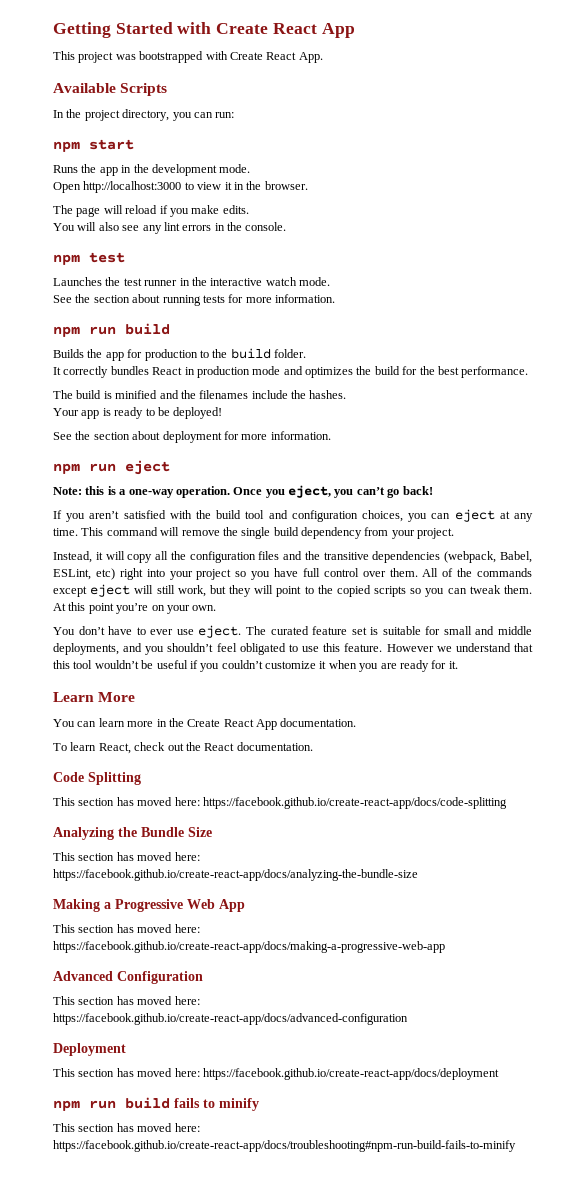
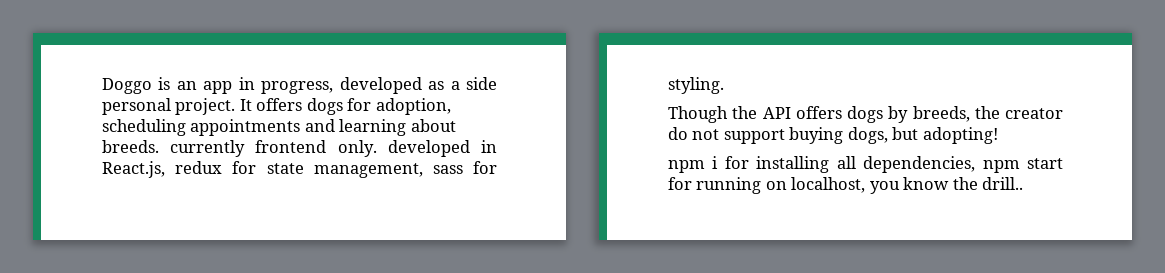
- Getting Started with Create React App
- This project was bootstrapped with Create React App.
- Available Scripts
- In the project directory, you can run:
- npm start
- Runs the app in the development mode.
- Open http://localhost:3000 to view it in the browser.
- The page will reload if you make edits.
- You will also see any lint errors in the console.
- npm test
- Launches the test runner in the interactive watch mode.
- See the section about running tests for more information.
- npm run build
- Builds the app for production to the build folder.
- It correctly bundles React in production mode and optimizes the build for the best performance.
- The build is minified and the filenames include the hashes.
- Your app is ready to be deployed!
- See the section about deployment for more information.
- npm run eject
- Note: this is a one-way operation. Once you eject, you can’t go back!
- If you aren’t satisfied with the build tool and configuration choices, you can eject at any time. This command will remove the single build dependency from your project.
- Instead, it will copy all the configuration files and the transitive dependencies (webpack, Babel, ESLint, etc) right into your project so you have full control over them. All of the commands except eject will still work, but they will point to the copied scripts so you can tweak them. At this point you’re on your own.
- You don’t have to ever use eject. The curated feature set is suitable for small and middle deployments, and you shouldn’t feel obligated to use this feature. However we understand that this tool wouldn’t be useful if you couldn’t customize it when you are ready for it.
- Learn More
- You can learn more in the Create React App documentation.
- To learn React, check out the React documentation.
- Code Splitting
- This section has moved here: https://facebook.github.io/create-react-app/docs/code-splitting
- Analyzing the Bundle Size
- This section has moved here: https://facebook.github.io/create-react-app/docs/analyzing-the-bundle-size
- Making a Progressive Web App
- This section has moved here: https://facebook.github.io/create-react-app/docs/making-a-progressive-web-app
- Advanced Configuration
- This section has moved here: https://facebook.github.io/create-react-app/docs/advanced-configuration
- Deployment
- This section has moved here: https://facebook.github.io/create-react-app/docs/deployment
- npm run build fails to minify
- This section has moved here: https://facebook.github.io/create-react-app/docs/troubleshooting#npm-run-build-fails-to-minify
+ Doggo is an app in progress, developed as a side personal project. It offers dogs for adoption, scheduling appointments and learning about breeds. currently frontend only. developed in React.js, redux for state management, sass for styling.
+ Though the API offers dogs by breeds, the creator do not support buying dogs, but adopting!
+ npm i for installing all dependencies, npm start for running on localhost, you know the drill..

